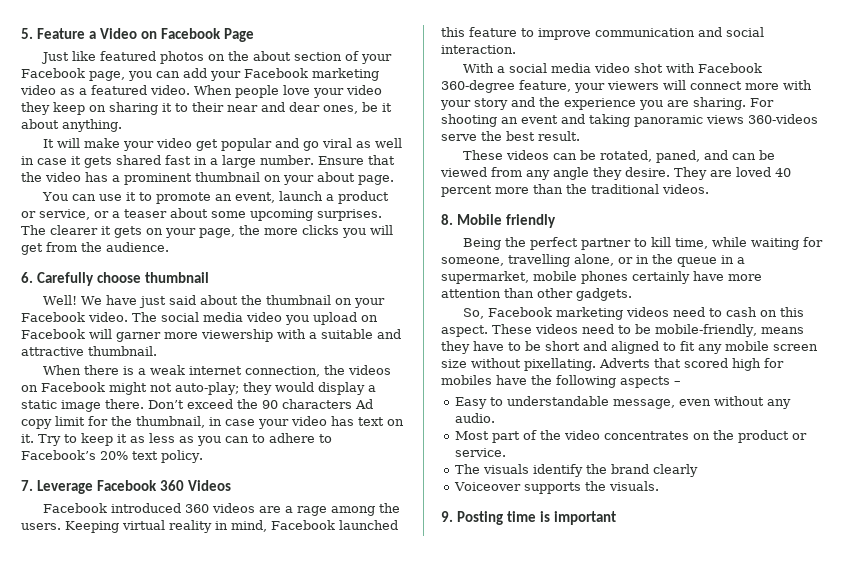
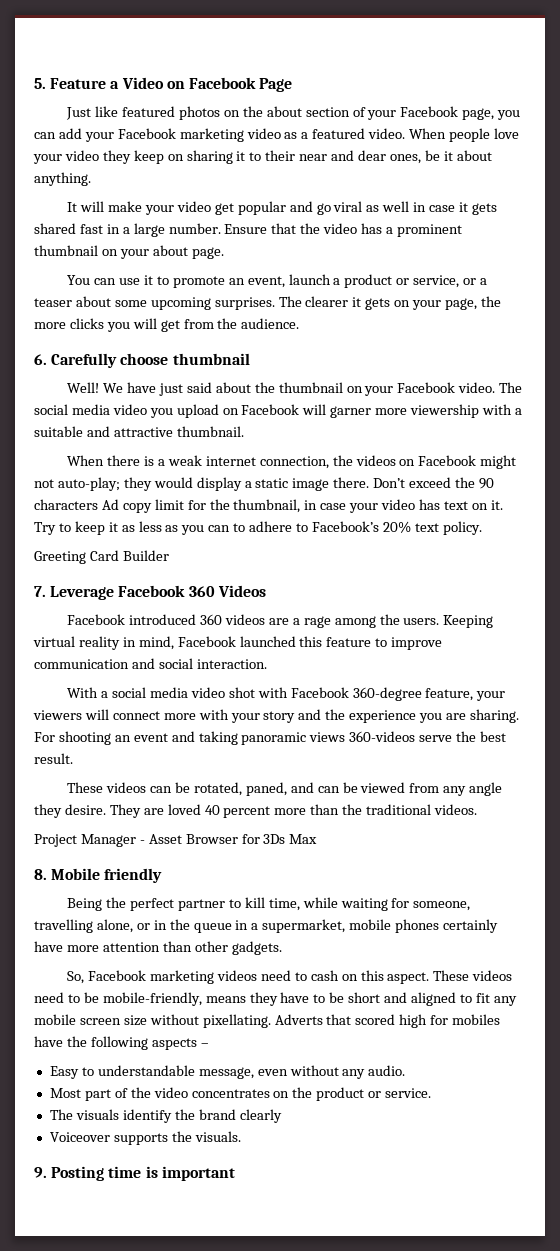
+ Greeting Card Builder
+ Project Manager - Asset Browser for 3Ds Max

